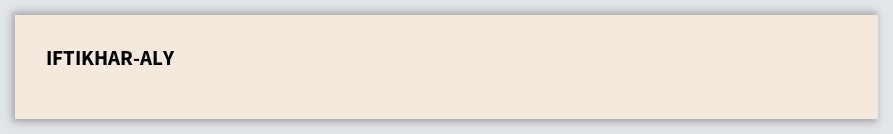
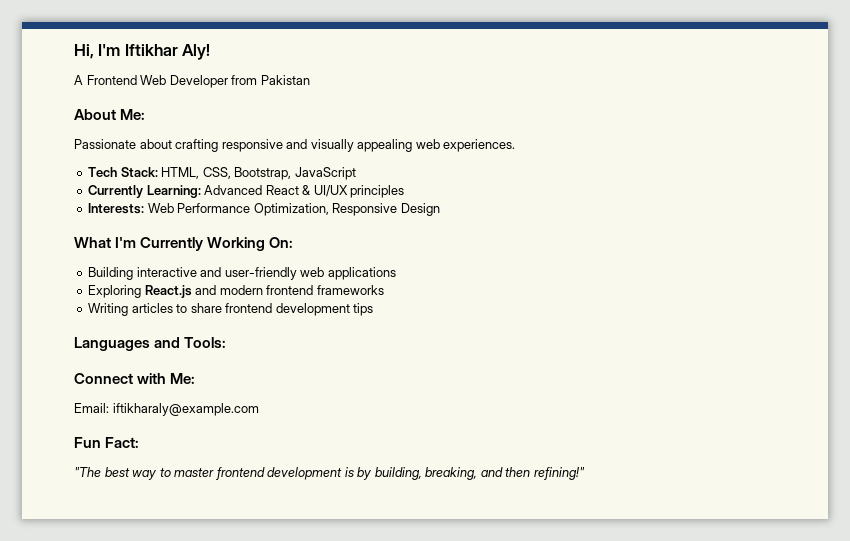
- IFTIKHAR-ALY
+ Hi, I'm Iftikhar Aly!
+ A Frontend Web Developer from Pakistan
+ About Me:
+ Passionate about crafting responsive and visually appealing web experiences.
+ Tech Stack: HTML, CSS, Bootstrap, JavaScript
+ Currently Learning: Advanced React & UI/UX principles
+ Interests: Web Performance Optimization, Responsive Design
+ What I'm Currently Working On:
+ Building interactive and user-friendly web applications
+ Exploring React.js and modern frontend frameworks
+ Writing articles to share frontend development tips
+ Languages and Tools:
+ Connect with Me:
+ Email: iftikharaly@example.com
+ Fun Fact:
+ "The best way to master frontend development is by building, breaking, and then refining!"

